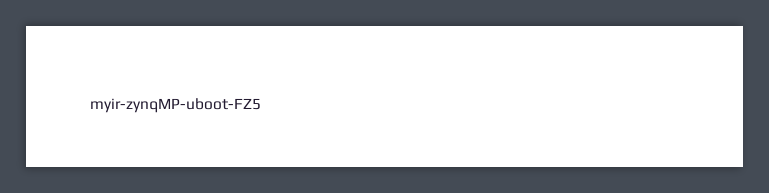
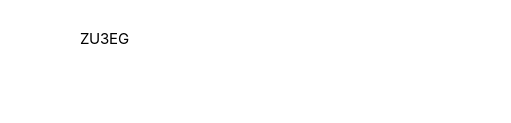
- myir-zynqMP-uboot-FZ5
+ ZU3EG

